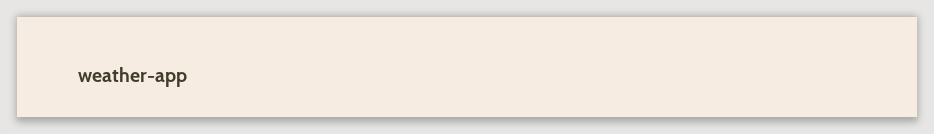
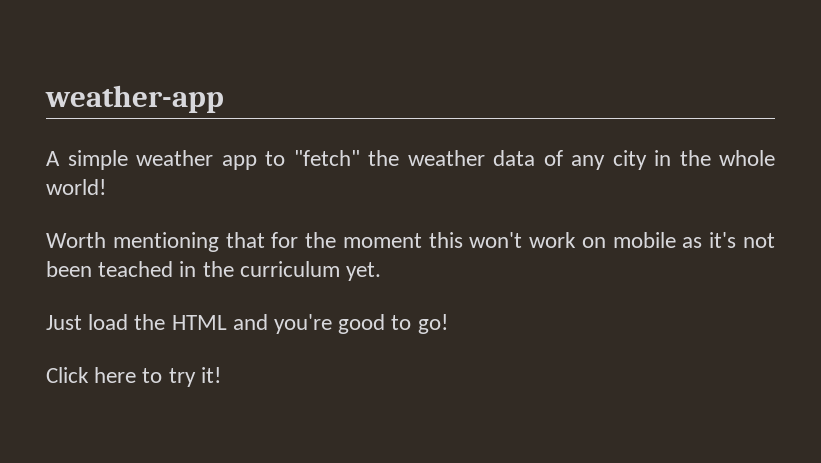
+ A simple weather app to "fetch" the weather data of any city in the whole world!
+ Worth mentioning that for the moment this won't work on mobile as it's not been teached in the curriculum yet.
+ Just load the HTML and you're good to go!
+ Click here to try it!

